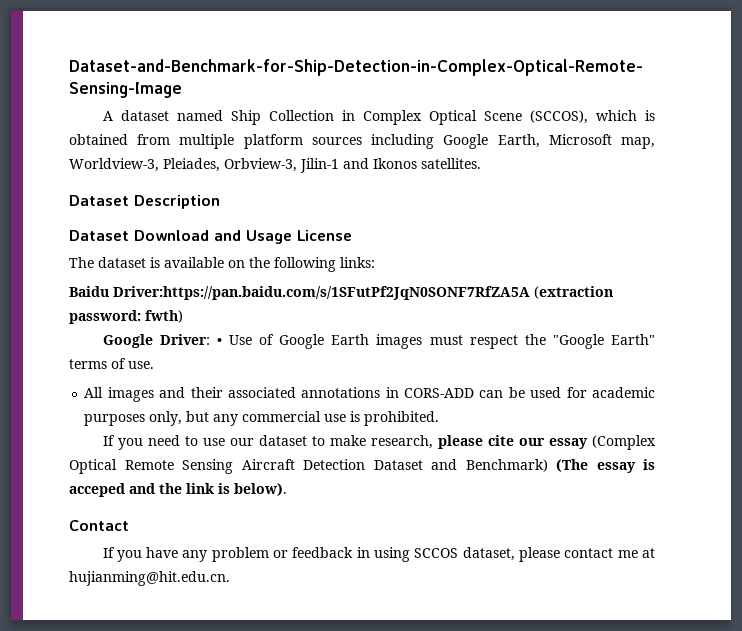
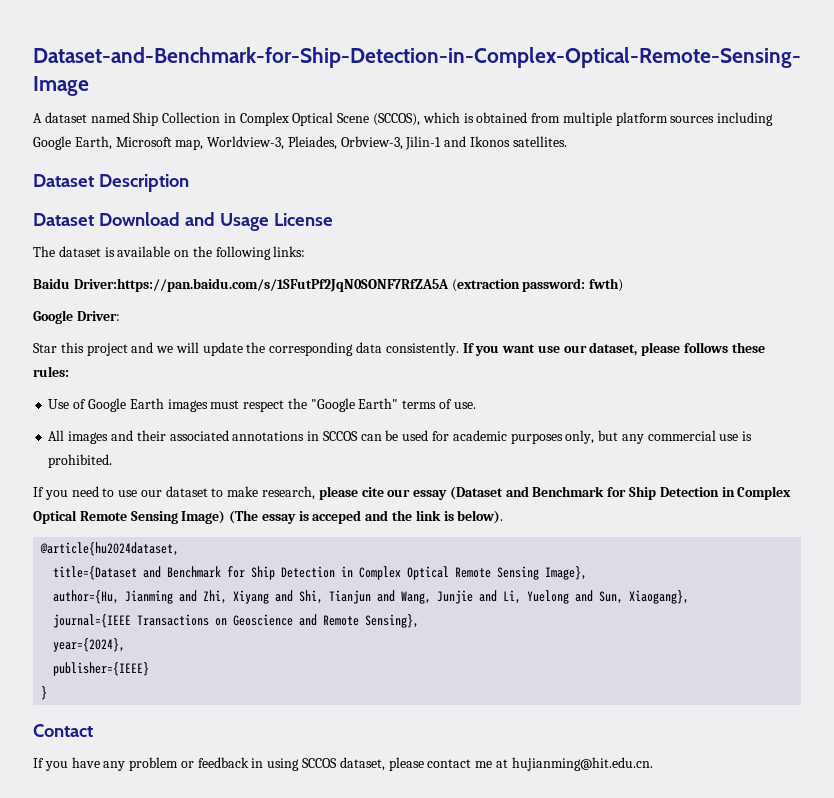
- Google Driver: • Use of Google Earth images must respect the "Google Earth" terms of use.
+ Google Driver:
+ Star this project and we will update the corresponding data consistently. If you want use our dataset, please follows these rules:
+ Use of Google Earth images must respect the "Google Earth" terms of use.
- All images and their associated annotations in CORS-ADD can be used for academic purposes only, but any commercial use is prohibited.
+ All images and their associated annotations in SCCOS can be used for academic purposes only, but any commercial use is prohibited.
- If you need to use our dataset to make research, please cite our essay (Complex Optical Remote Sensing Aircraft Detection Dataset and Benchmark) (The essay is acceped and the link is below).
+ If you need to use our dataset to make research, please cite our essay (Dataset and Benchmark for Ship Detection in Complex Optical Remote Sensing Image) (The essay is acceped and the link is below).
+ @article{hu2024dataset,
+ title={Dataset and Benchmark for Ship Detection in Complex Optical Remote Sensing Image},
+ author={Hu, Jianming and Zhi, Xiyang and Shi, Tianjun and Wang, Junjie and Li, Yuelong and Sun, Xiaogang},
+ journal={IEEE Transactions on Geoscience and Remote Sensing},
+ year={2024},
+ publisher={IEEE}
+ }

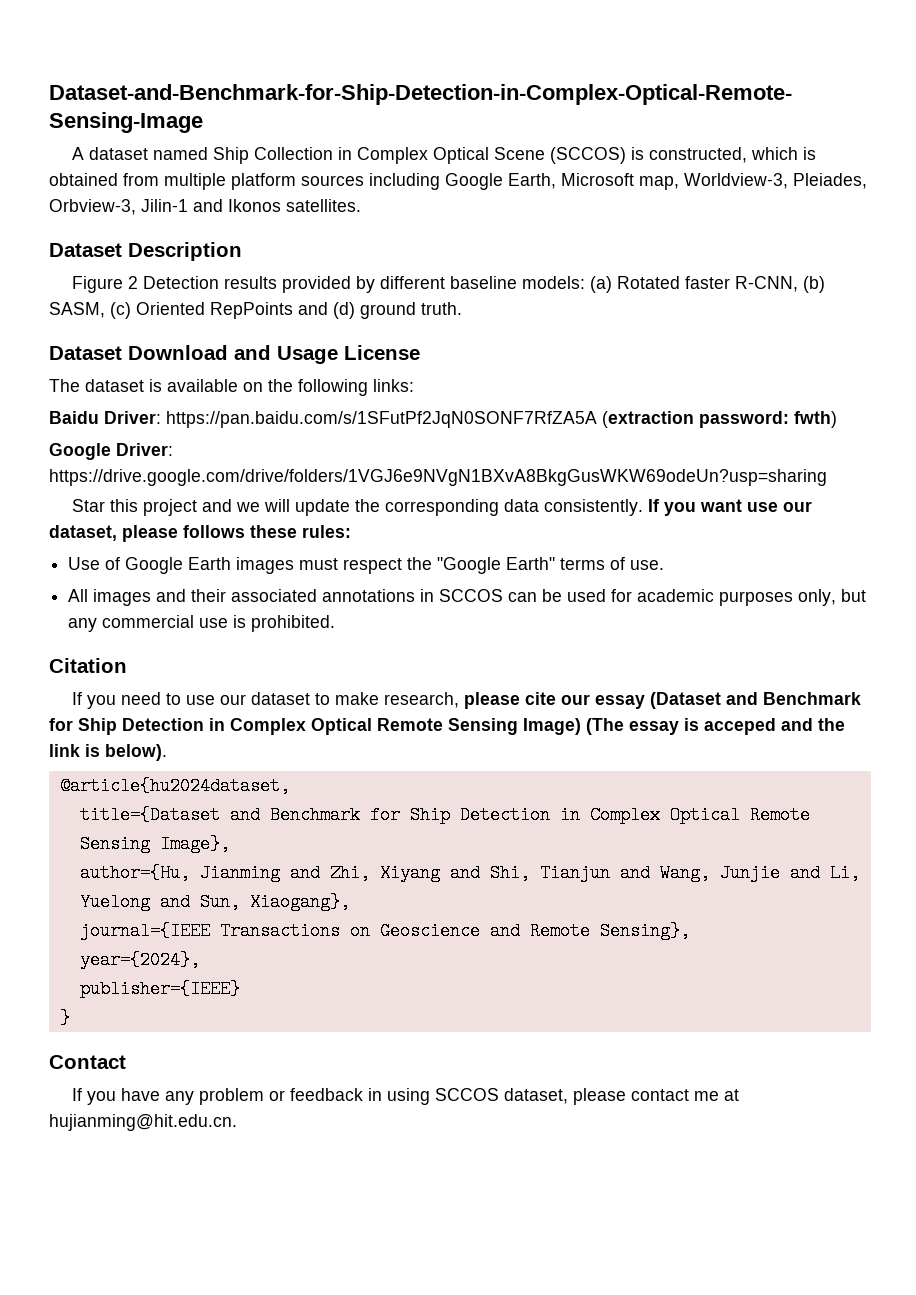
- A dataset named Ship Collection in Complex Optical Scene (SCCOS), which is obtained from multiple platform sources including Google Earth, Microsoft map, Worldview-3, Pleiades, Orbview-3, Jilin-1 and Ikonos satellites.
+ A dataset named Ship Collection in Complex Optical Scene (SCCOS) is constructed, which is obtained from multiple platform sources including Google Earth, Microsoft map, Worldview-3, Pleiades, Orbview-3, Jilin-1 and Ikonos satellites.
+ Figure 2 Detection results provided by different baseline models: (a) Rotated faster R-CNN, (b) SASM, (c) Oriented RepPoints and (d) ground truth.
- Baidu Driver:https://pan.baidu.com/s/1SFutPf2JqN0SONF7RfZA5A (extraction password: fwth)
+ Baidu Driver: https://pan.baidu.com/s/1SFutPf2JqN0SONF7RfZA5A (extraction password: fwth)
- Google Driver:
+ Google Driver: https://drive.google.com/drive/folders/1VGJ6e9NVgN1BXvA8BkgGusWKW69odeUn?usp=sharing
+ Citation

